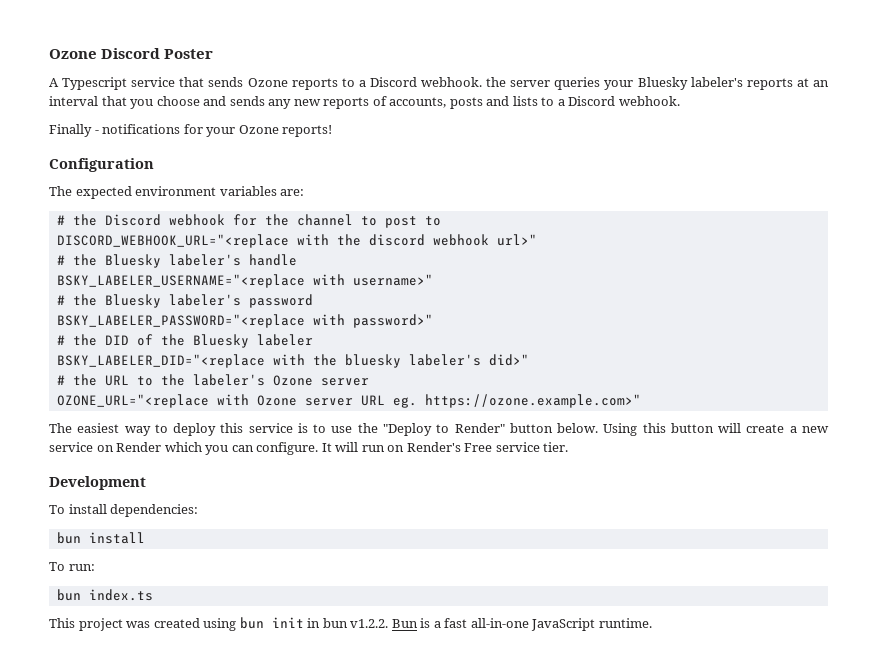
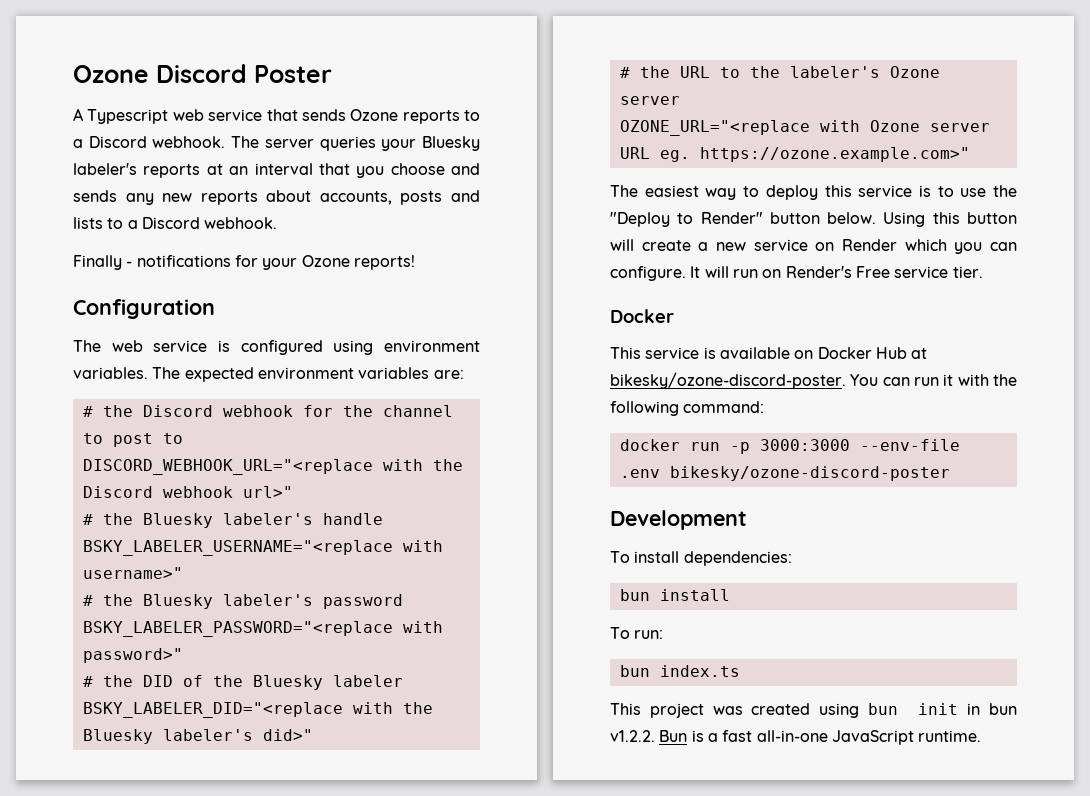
- A Typescript service that sends Ozone reports to a Discord webhook. the server queries your Bluesky labeler's reports at an interval that you choose and sends any new reports of accounts, posts and lists to a Discord webhook.
+ A Typescript web service that sends Ozone reports to a Discord webhook. The server queries your Bluesky labeler's reports at an interval that you choose and sends any new reports about accounts, posts and lists to a Discord webhook.
- The expected environment variables are:
+ The web service is configured using environment variables. The expected environment variables are:
- DISCORD_WEBHOOK_URL="<replace with the discord webhook url>"
+ DISCORD_WEBHOOK_URL="<replace with the Discord webhook url>"
- BSKY_LABELER_DID="<replace with the bluesky labeler's did>"
+ BSKY_LABELER_DID="<replace with the Bluesky labeler's did>"
  It will run on Render's Free service tier.
+ Docker
+ This service is available on Docker Hub at bikesky/ozone-discord-poster. You can run it with the following command:
+ docker run -p 3000:3000 --env-file .env bikesky/ozone-discord-poster

